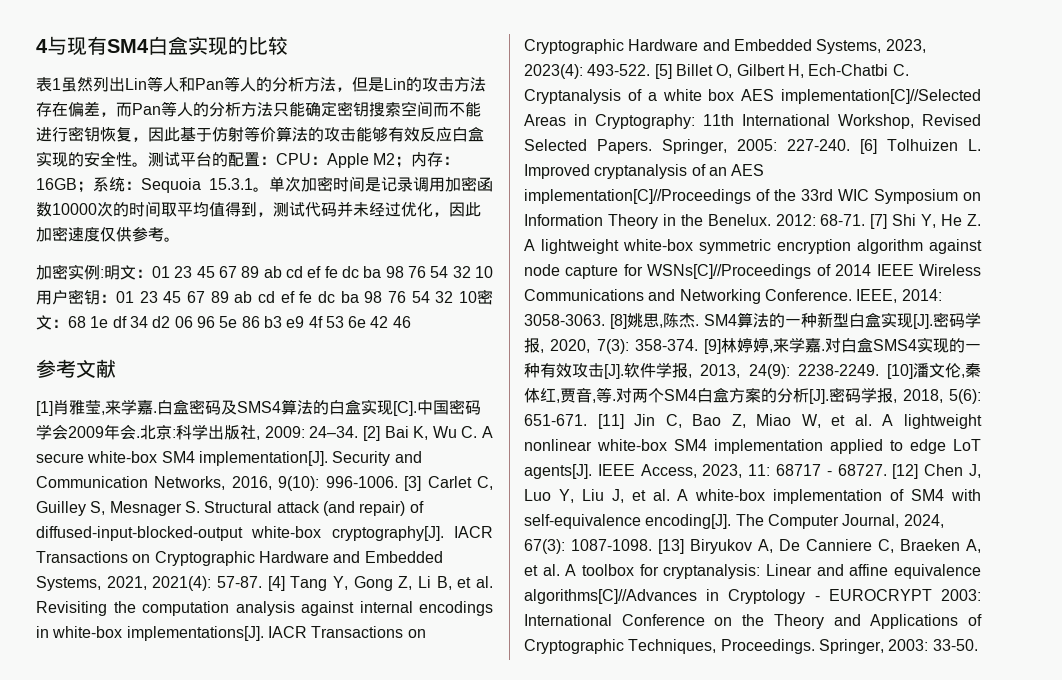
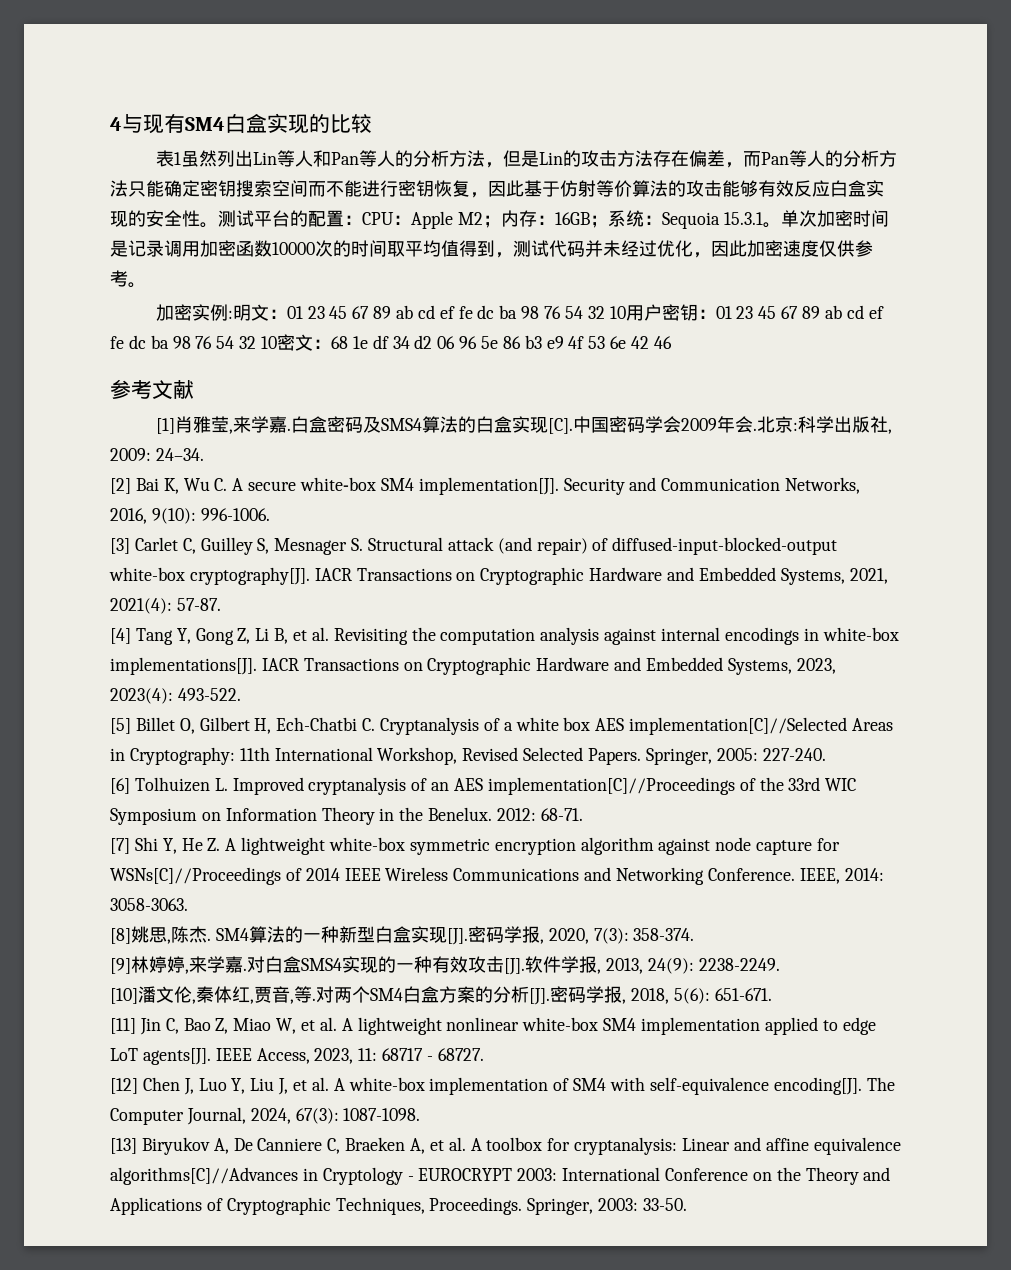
- 北京:科学出版社, 2009: 24–34. [2] Bai K, Wu C. A secure white‐box SM4 implementation[J].
+ 北京:科学出版社, 2009: 24–34.
+ [2] Bai K, Wu C. A secure white‐box SM4 implementation[J].
- Security and Communication Networks, 2016, 9(10): 996-1006. [3] Carlet C, Guilley S, Mesnager S. Structural attack (and repair) of diffused-input-blocked-output white-box cryptography[J].
+ Security and Communication Networks, 2016, 9(10): 996-1006.
+ [3] Carlet C, Guilley S, Mesnager S. Structural attack (and repair) of diffused-input-blocked-output white-box cryptography[J].
- IACR Transactions on Cryptographic Hardware and Embedded Systems, 2021, 2021(4): 57-87. [4] Tang Y, Gong Z, Li B, et al. Revisiting the computation analysis against internal encodings in white-box implementations[J].
+ IACR Transactions on Cryptographic Hardware and Embedded Systems, 2021, 2021(4): 57-87.
+ [4] Tang Y, Gong Z, Li B, et al. Revisiting the computation analysis against internal encodings in white-box implementations[J].
- IACR Transactions on Cryptographic Hardware and Embedded Systems, 2023, 2023(4): 493-522. [5] Billet O, Gilbert H, Ech-Chatbi C. Cryptanalysis of a white box AES implementation[C]//Selected Areas in Cryptography: 11th International Workshop, Revised Selected Papers.
+ IACR Transactions on Cryptographic Hardware and Embedded Systems, 2023, 2023(4): 493-522.
+ [5] Billet O, Gilbert H, Ech-Chatbi C. Cryptanalysis of a white box AES implementation[C]//Selected Areas in Cryptography: 11th International Workshop, Revised Selected Papers.
- Springer, 2005: 227-240. [6] Tolhuizen L. Improved cryptanalysis of an AES implementation[C]//Proceedings of the 33rd WIC Symposium on Information Theory in the Benelux.
+ Springer, 2005: 227-240.
+ [6] Tolhuizen L. Improved cryptanalysis of an AES implementation[C]//Proceedings of the 33rd WIC Symposium on Information Theory in the Benelux.
- 2012: 68-71. [7] Shi Y, He Z. A lightweight white-box symmetric encryption algorithm against node capture for WSNs[C]//Proceedings of 2014 IEEE Wireless Communications and Networking Conference.
+ 2012: 68-71.
+ [7] Shi Y, He Z. A lightweight white-box symmetric encryption algorithm against node capture for WSNs[C]//Proceedings of 2014 IEEE Wireless Communications and Networking Conference.
- IEEE, 2014: 3058-3063. [8]姚思,陈杰.
+ IEEE, 2014: 3058-3063.
+ [8]姚思,陈杰.
- SM4算法的一种新型白盒实现[J].密码学报, 2020, 7(3): 358-374. [9]林婷婷,来学嘉.
+ SM4算法的一种新型白盒实现[J].密码学报, 2020, 7(3): 358-374.
+ [9]林婷婷,来学嘉.
- 对白盒SMS4实现的一种有效攻击[J].软件学报, 2013, 24(9): 2238-2249. [10]潘文伦,秦体红,贾音,等.
+ 对白盒SMS4实现的一种有效攻击[J].软件学报, 2013, 24(9): 2238-2249.
+ [10]潘文伦,秦体红,贾音,等.
- 对两个SM4白盒方案的分析[J].密码学报, 2018, 5(6): 651-671. [11] Jin C, Bao Z, Miao W, et al. A lightweight nonlinear white-box SM4 implementation applied to edge LoT agents[J].
+ 对两个SM4白盒方案的分析[J].密码学报, 2018, 5(6): 651-671.
+ [11] Jin C, Bao Z, Miao W, et al. A lightweight nonlinear white-box SM4 implementation applied to edge LoT agents[J].
- IEEE Access, 2023, 11: 68717 - 68727. [12] Chen J, Luo Y, Liu J, et al. A white-box implementation of SM4 with self-equivalence encoding[J].
+ IEEE Access, 2023, 11: 68717 - 68727.
+ [12] Chen J, Luo Y, Liu J, et al. A white-box implementation of SM4 with self-equivalence encoding[J].
- The Computer Journal, 2024, 67(3): 1087-1098. [13] Biryukov A, De Canniere C, Braeken A, et al. A toolbox for cryptanalysis: Linear and affine equivalence algorithms[C]//Advances in Cryptology - EUROCRYPT 2003: International Conference on the Theory and Applications of Cryptographic Techniques, Proceedings.
+ The Computer Journal, 2024, 67(3): 1087-1098.
+ [13] Biryukov A, De Canniere C, Braeken A, et al. A toolbox for cryptanalysis: Linear and affine equivalence algorithms[C]//Advances in Cryptology - EUROCRYPT 2003: International Conference on the Theory and Applications of Cryptographic Techniques, Proceedings.

